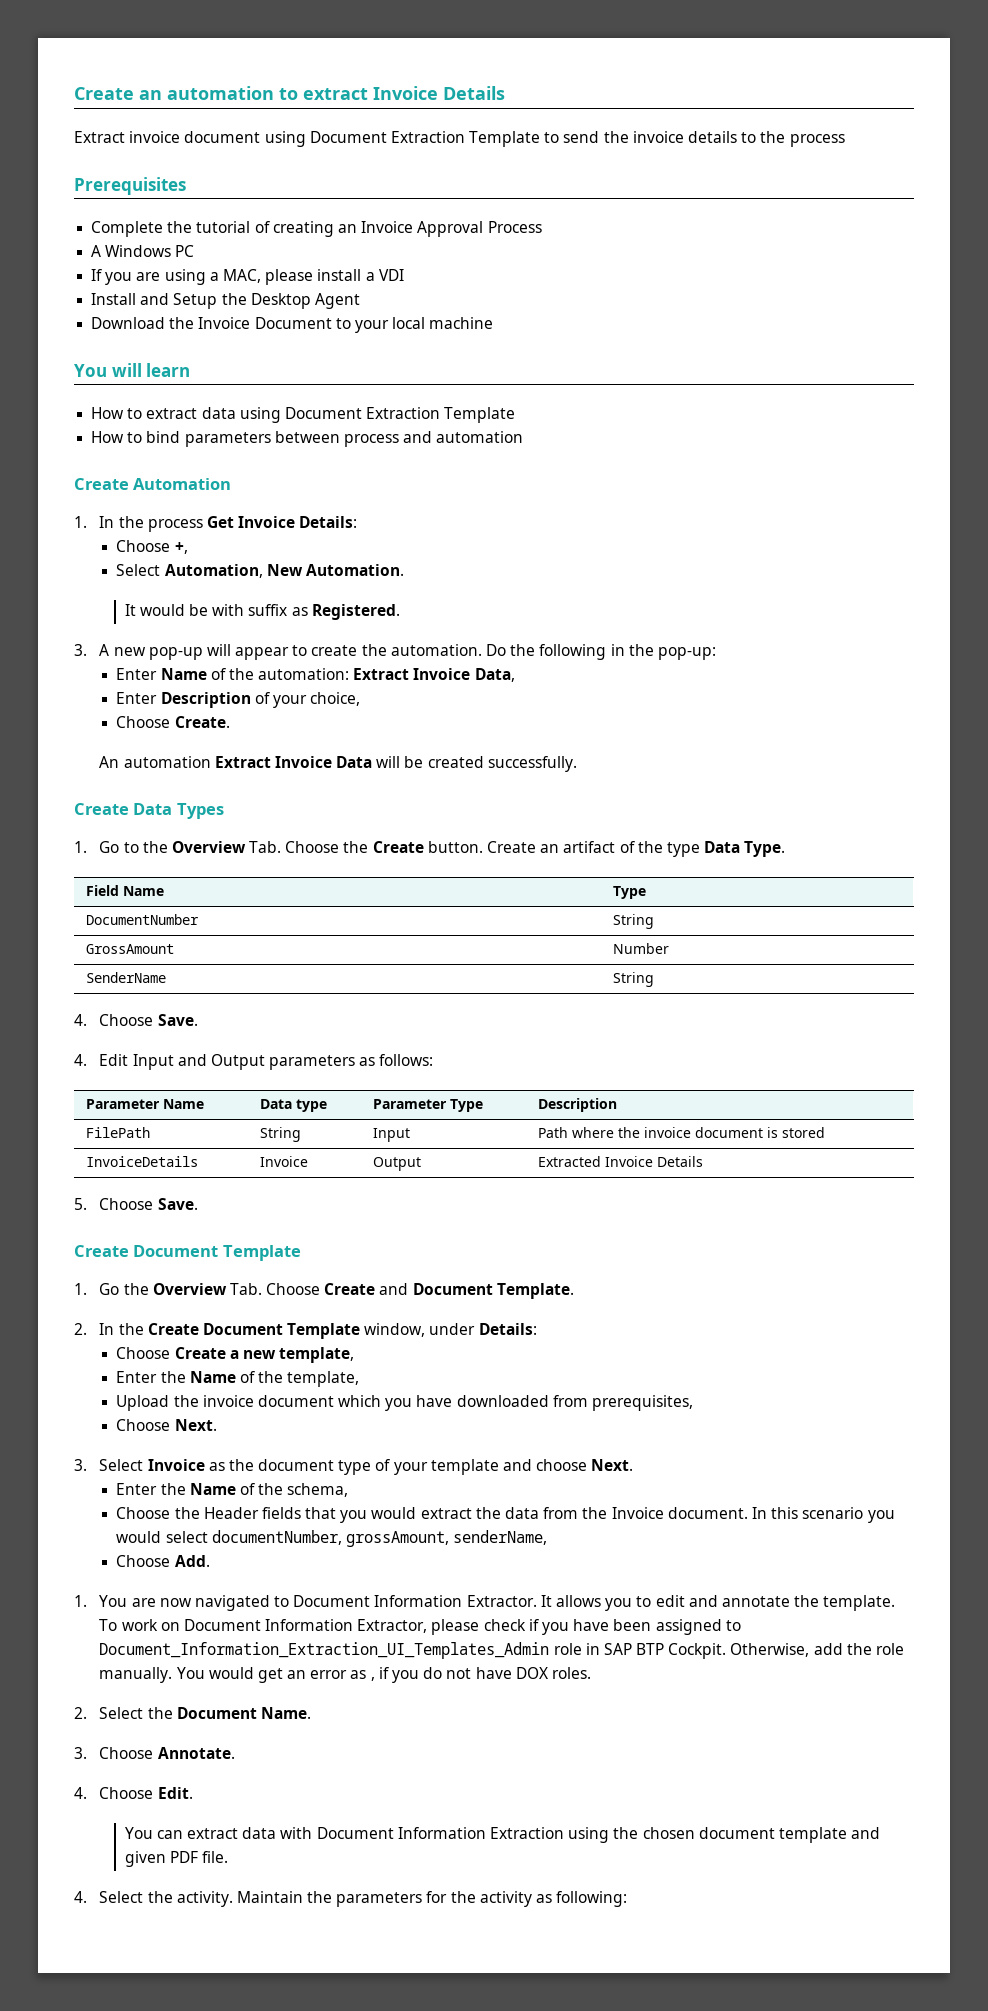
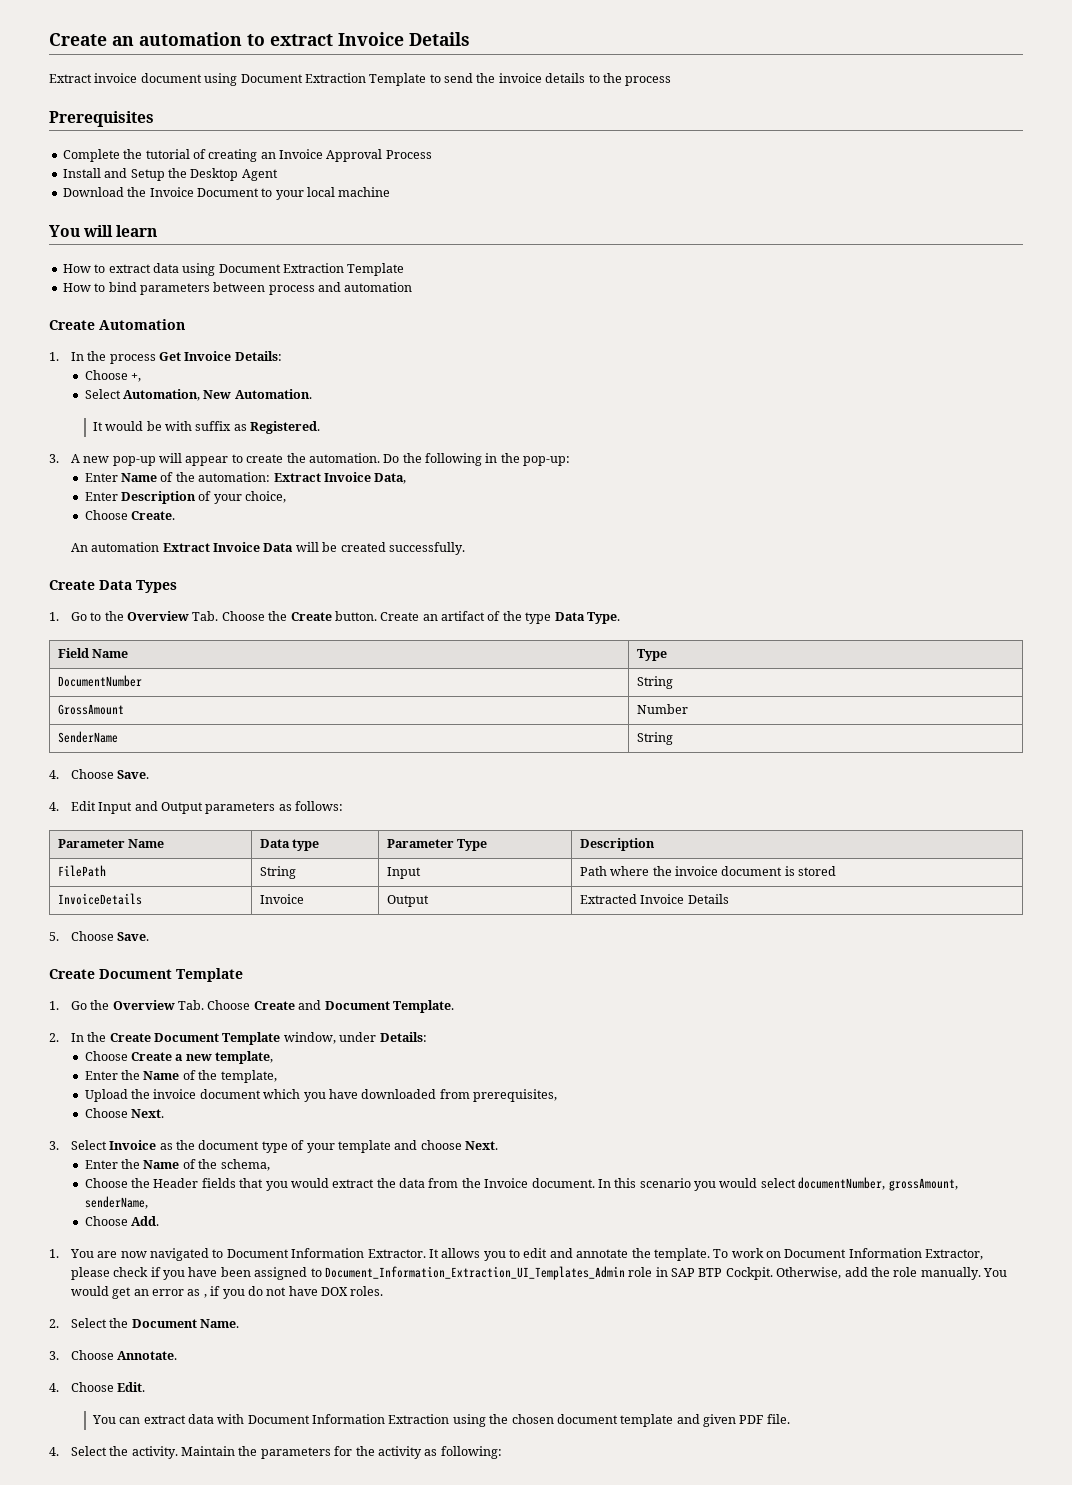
- A Windows PC
- If you are using a MAC, please install a VDI

